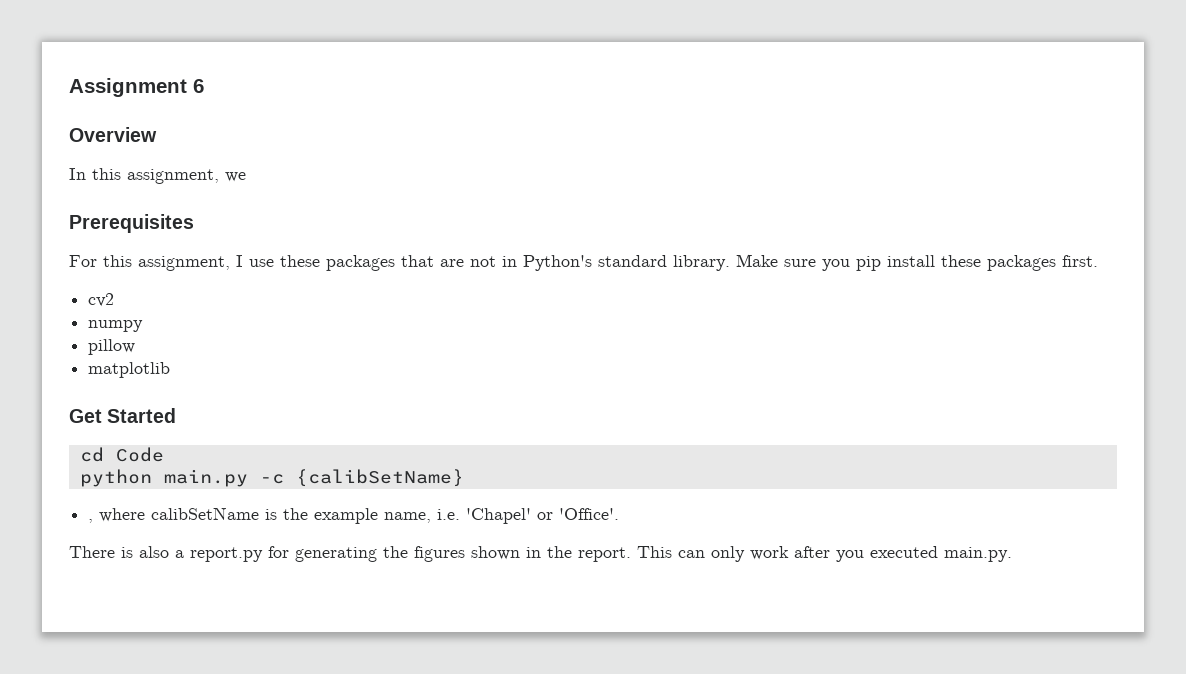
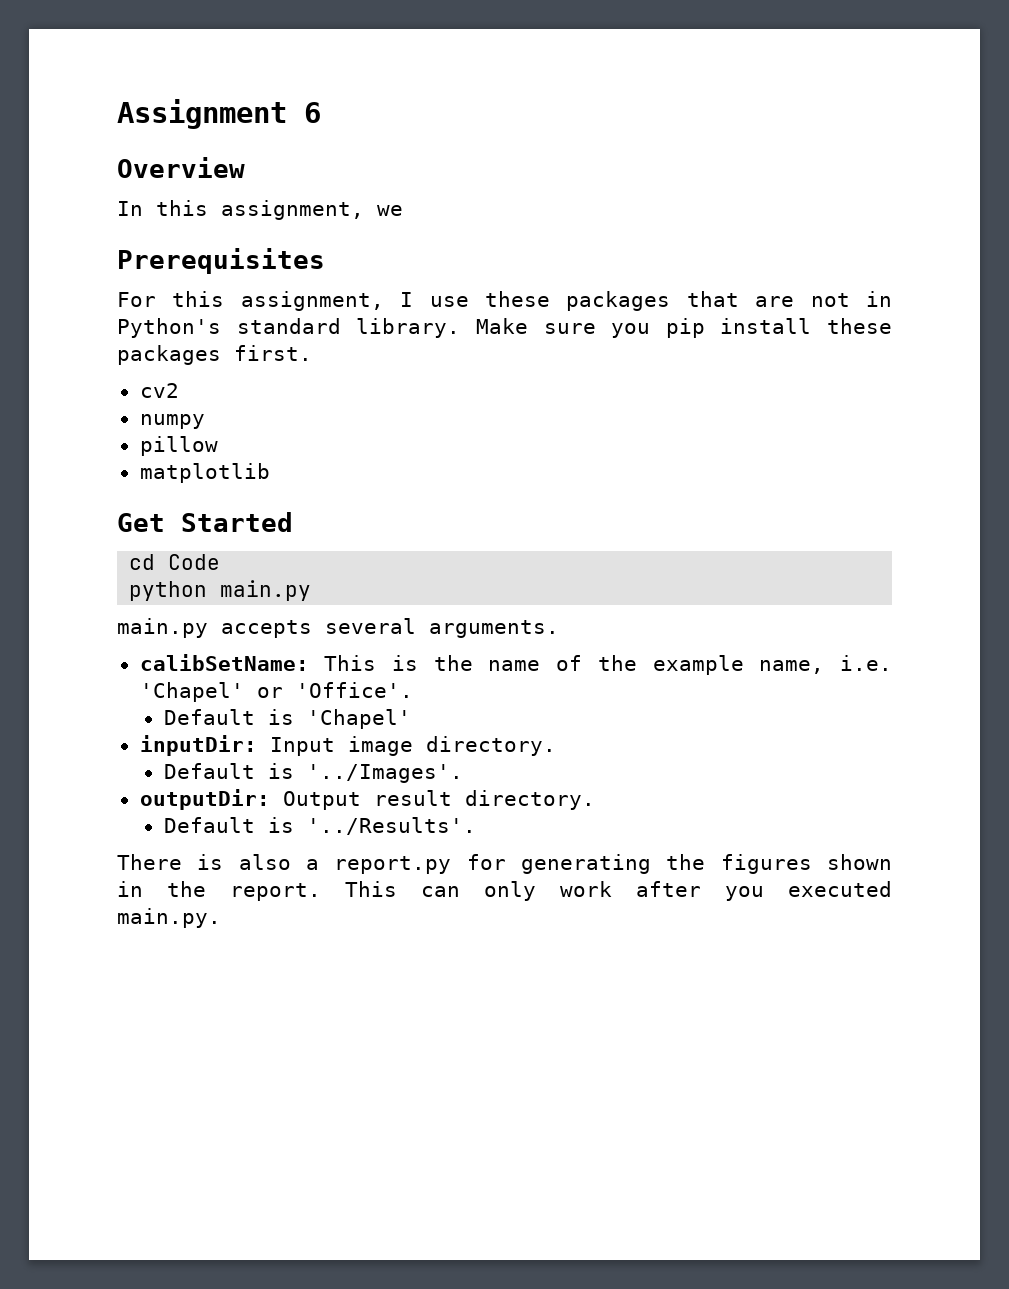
- python main.py -c {calibSetName}
- , where calibSetName is the example name, i.e. 'Chapel' or 'Office'.
+ python main.py
+ main.py accepts several arguments.
+ calibSetName: This is the name of the example name, i.e. 'Chapel' or 'Office'.
+ Default is 'Chapel'
+ inputDir: Input image directory.
+ Default is '../Images'.
+ outputDir: Output result directory.
+ Default is '../Results'.

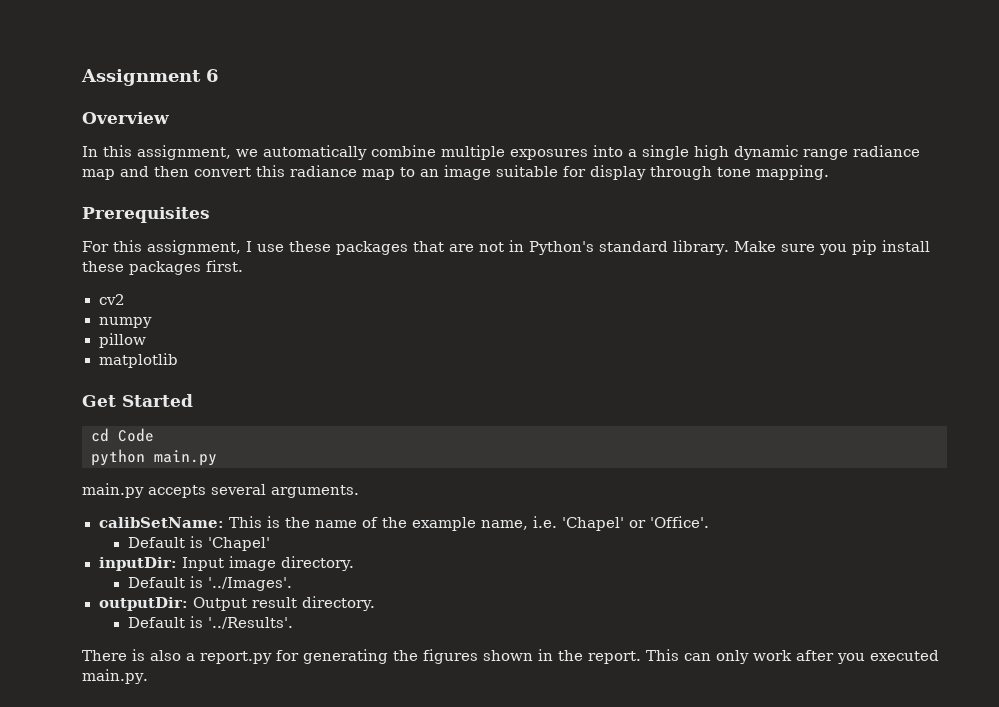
- In this assignment, we
+ In this assignment, we automatically combine multiple exposures into a single high dynamic range radiance map and then convert this radiance map to an image suitable for display through tone mapping.

